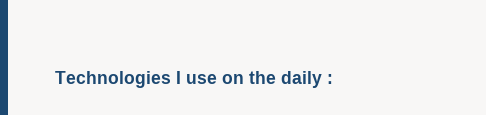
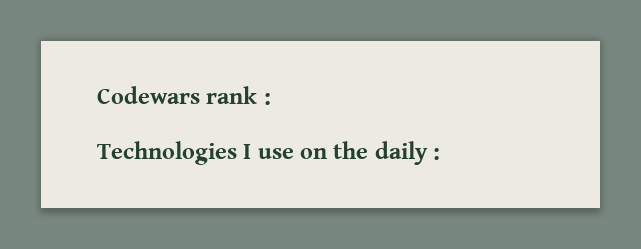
+ Codewars rank :

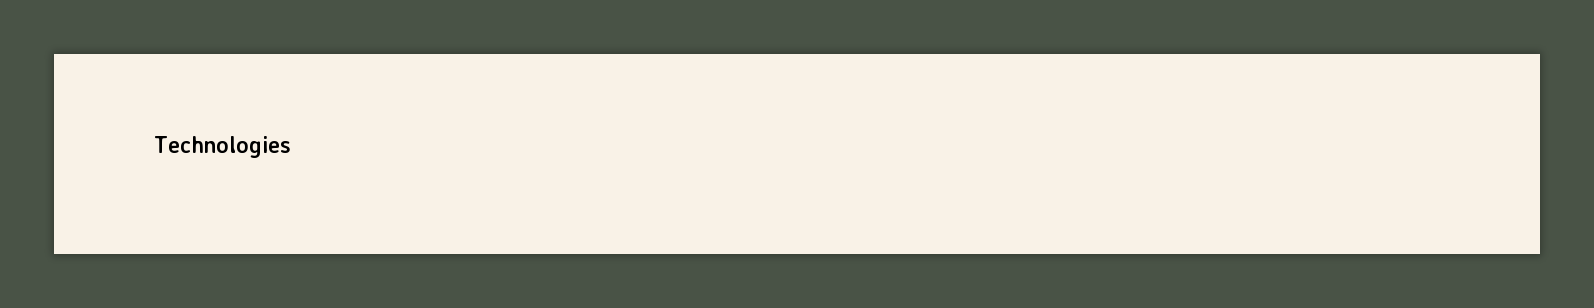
- Codewars rank :
- Technologies I use on the daily :
+ Technologies

